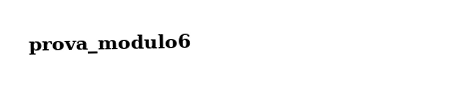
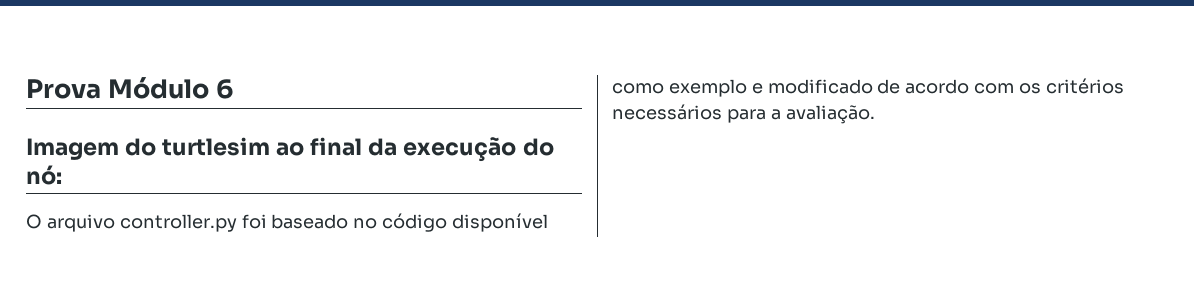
- prova_modulo6
+ Prova Módulo 6
+ Imagem do turtlesim ao final da execução do nó:
+ O arquivo controller.py foi baseado no código disponível como exemplo e modificado de acordo com os critérios necessários para a avaliação.

